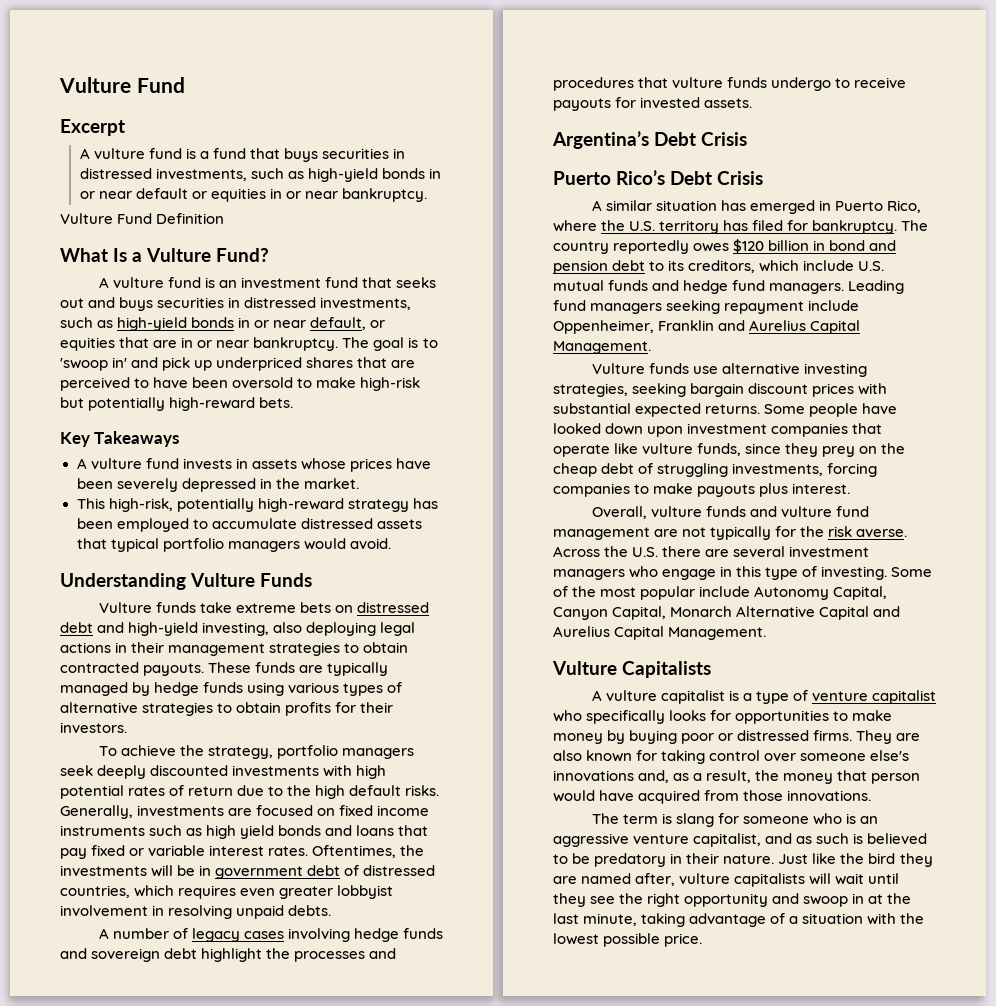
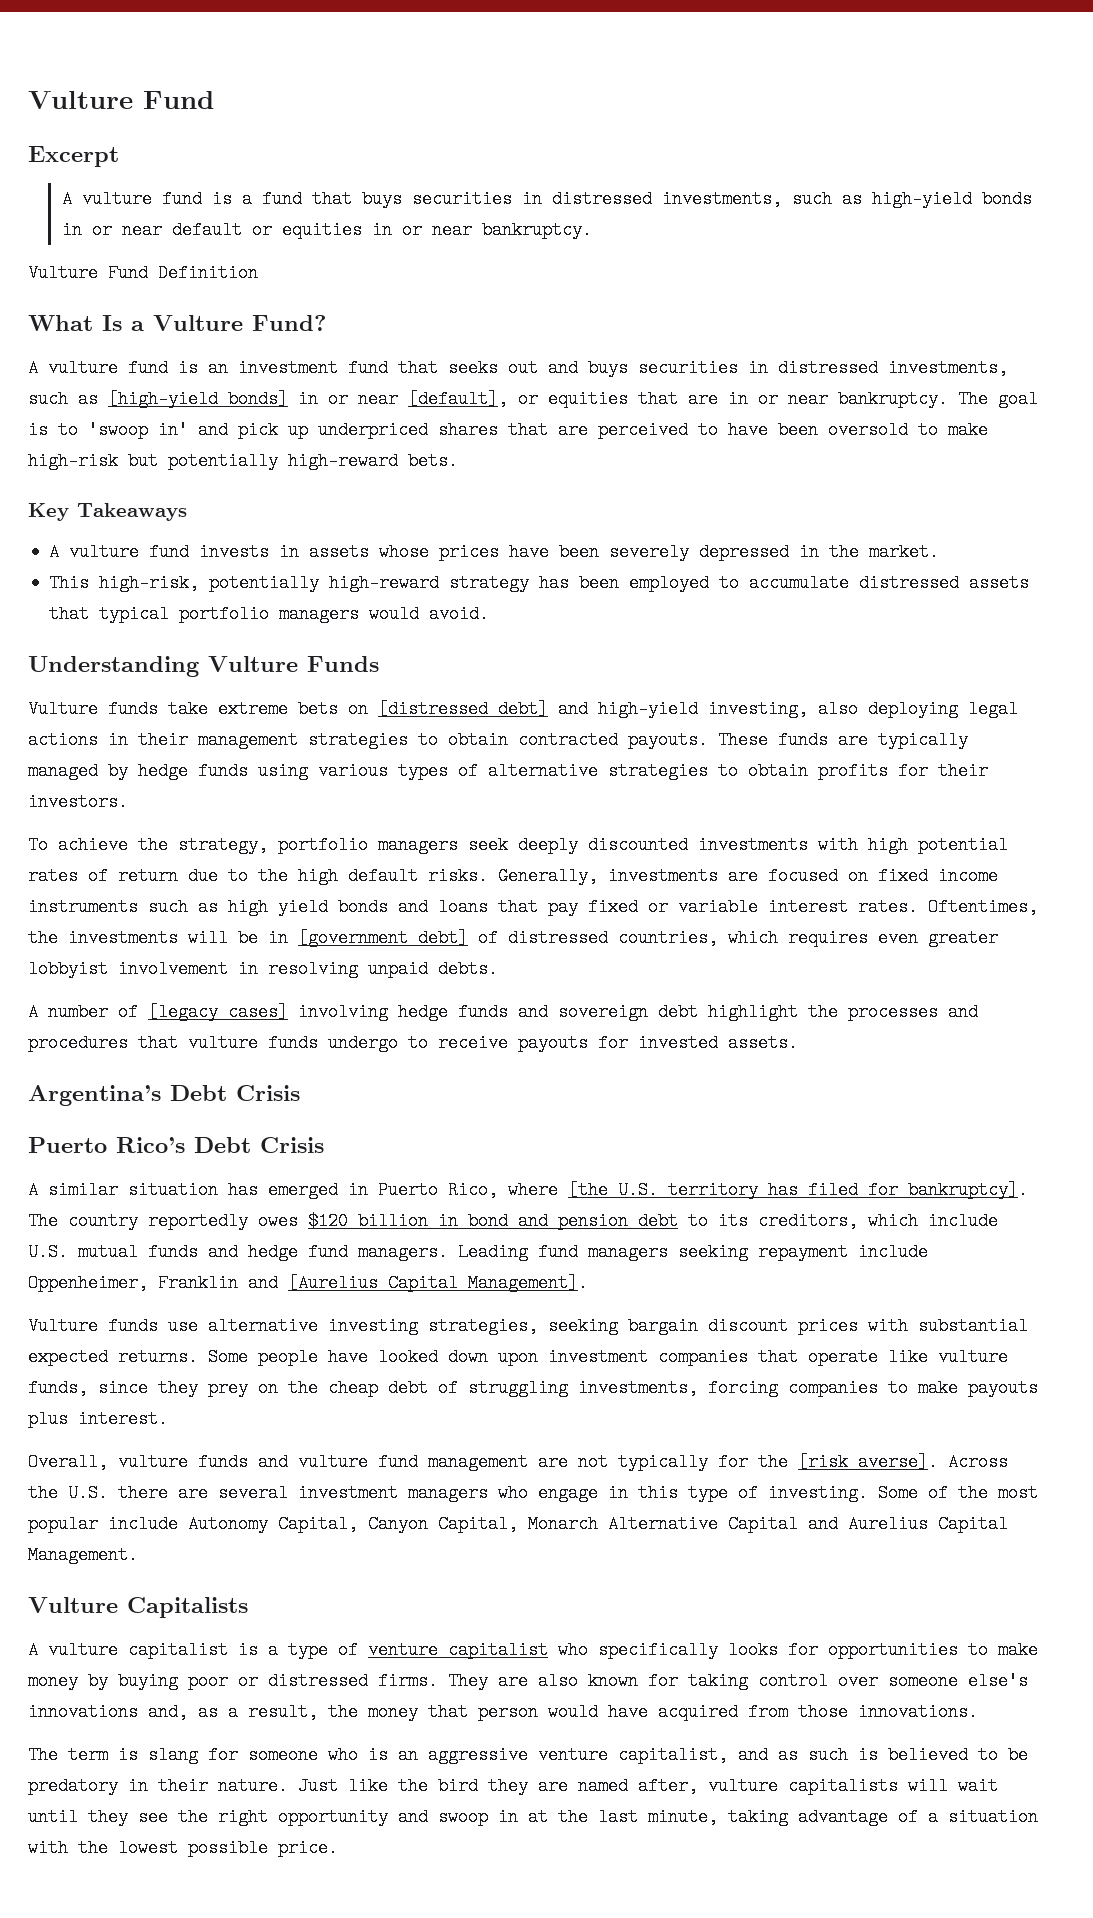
- A vulture fund is an investment fund that seeks out and buys securities in distressed investments, such as high-yield bonds in or near default, or equities that are in or near bankruptcy.
+ A vulture fund is an investment fund that seeks out and buys securities in distressed investments, such as [high-yield bonds] in or near [default], or equities that are in or near bankruptcy.
- Vulture funds take extreme bets on distressed debt and high-yield investing, also deploying legal actions in their management strategies to obtain contracted payouts.
+ Vulture funds take extreme bets on [distressed debt] and high-yield investing, also deploying legal actions in their management strategies to obtain contracted payouts.
- Oftentimes, the investments will be in government debt of distressed countries, which requires even greater lobbyist involvement in resolving unpaid debts.
+ Oftentimes, the investments will be in [government debt] of distressed countries, which requires even greater lobbyist involvement in resolving unpaid debts.
- A number of legacy cases involving hedge funds and sovereign debt highlight the processes and procedures that vulture funds undergo to receive payouts for invested assets.
+ A number of [legacy cases] involving hedge funds and sovereign debt highlight the processes and procedures that vulture funds undergo to receive payouts for invested assets.
- A similar situation has emerged in Puerto Rico, where the U.S. territory has filed for bankruptcy.
+ A similar situation has emerged in Puerto Rico, where [the U.S. territory has filed for bankruptcy].
- Leading fund managers seeking repayment include Oppenheimer, Franklin and Aurelius Capital Management.
+ Leading fund managers seeking repayment include Oppenheimer, Franklin and [Aurelius Capital Management].
- Overall, vulture funds and vulture fund management are not typically for the risk averse.
+ Overall, vulture funds and vulture fund management are not typically for the [risk averse].

